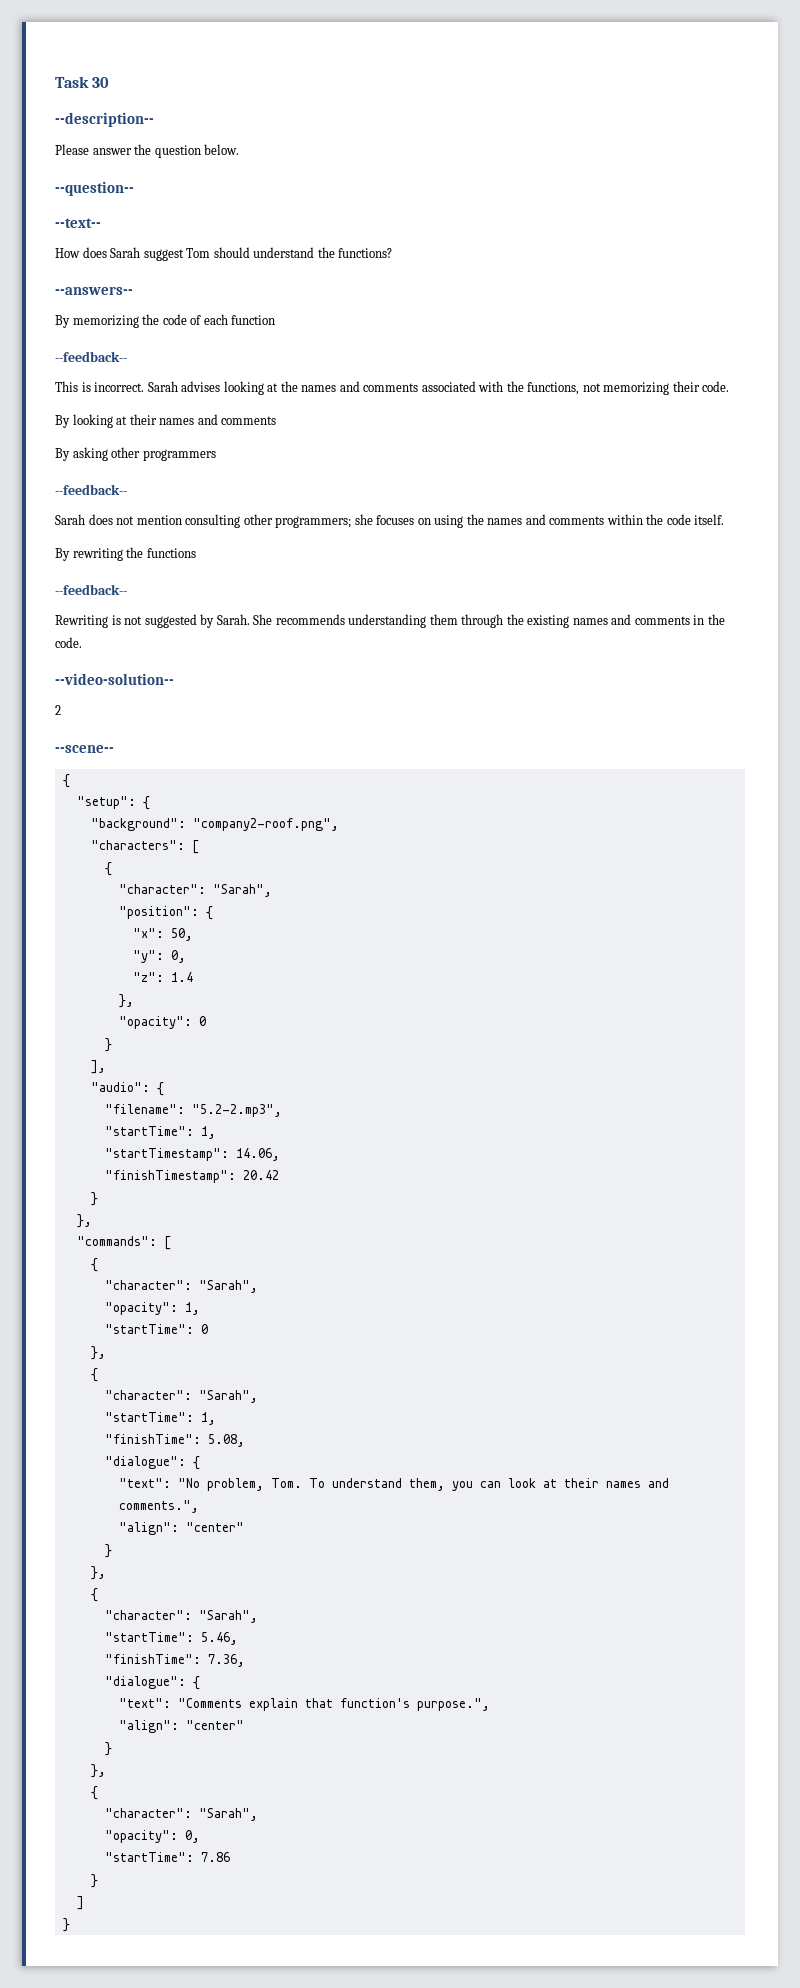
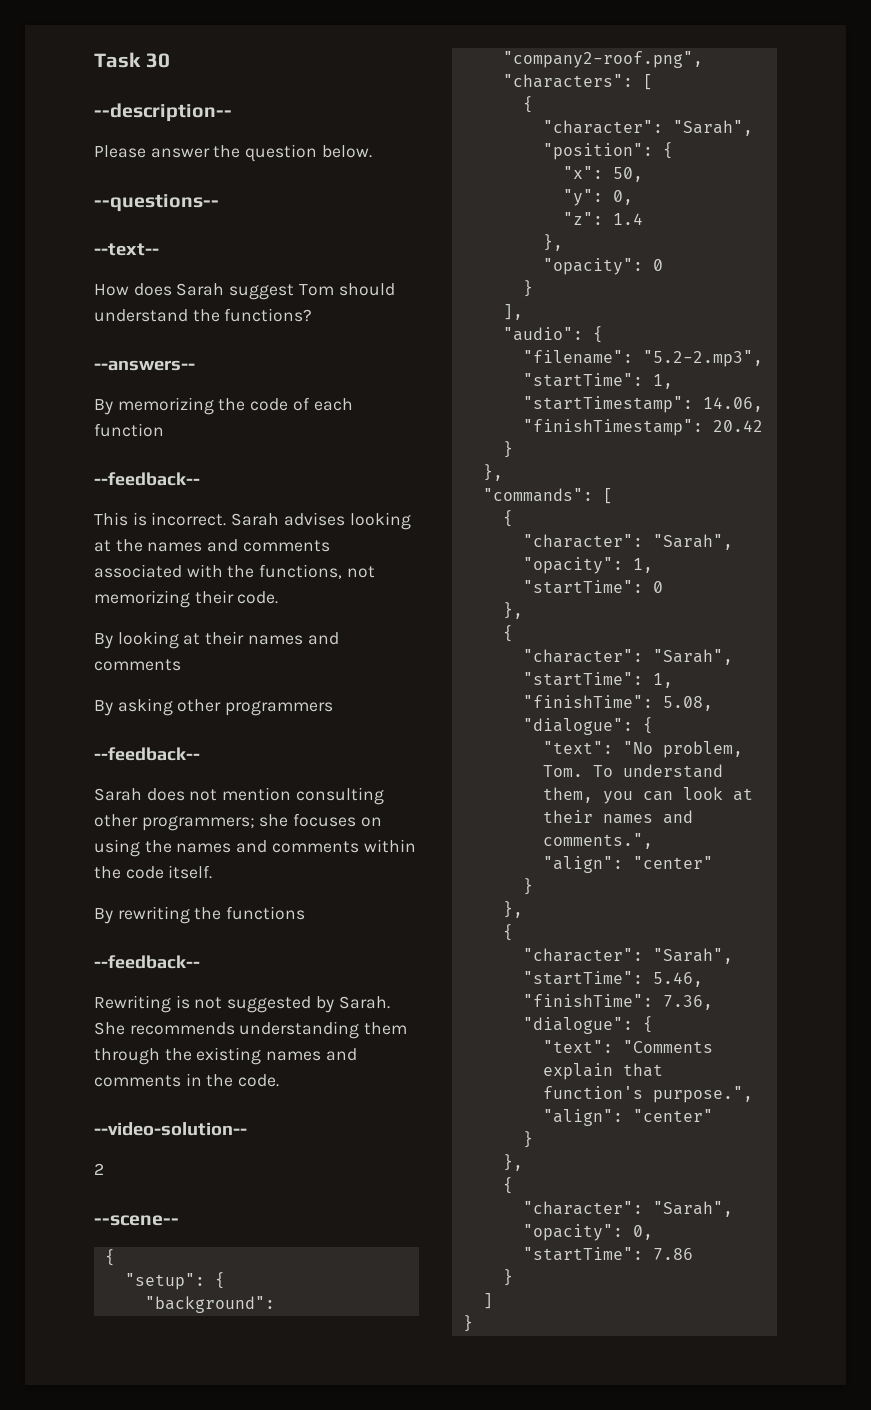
- --question--
+ --questions--

